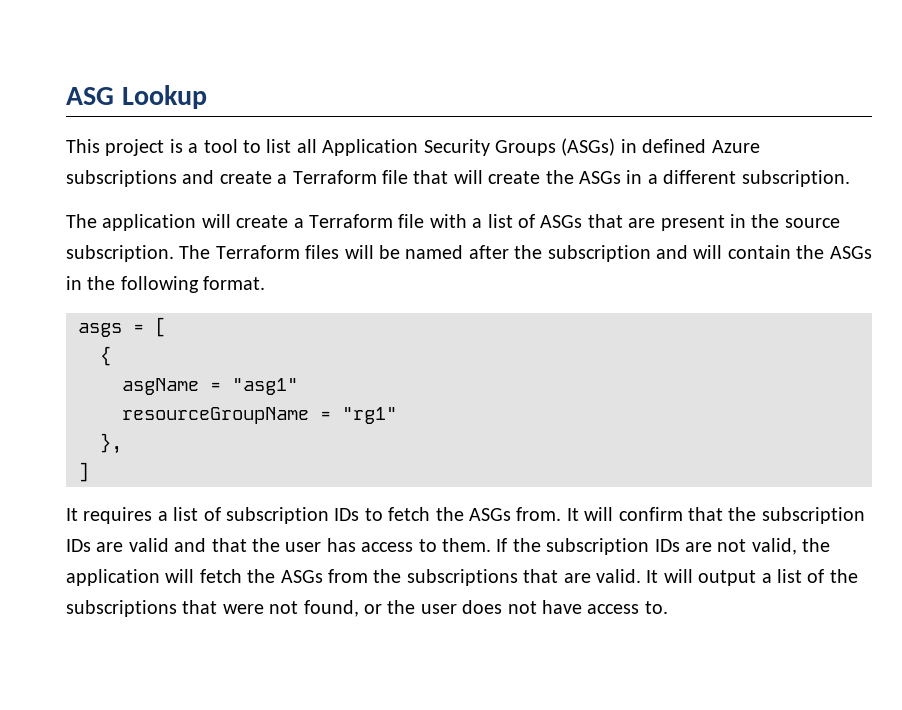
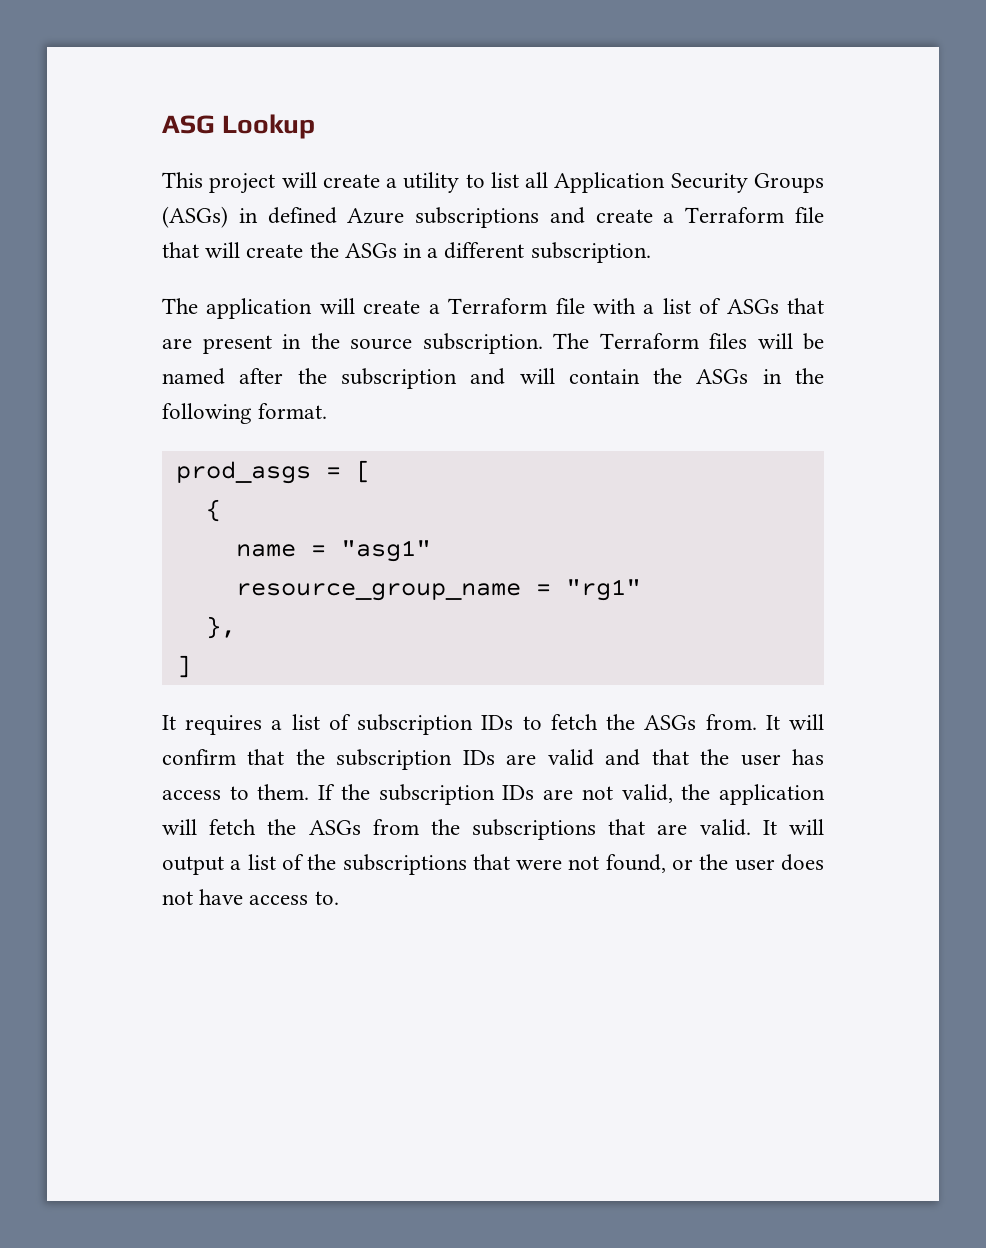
- This project is a tool to list all Application Security Groups (ASGs) in defined Azure subscriptions and create a Terraform file that will create the ASGs in a different subscription.
+ This project will create a utility to list all Application Security Groups (ASGs) in defined Azure subscriptions and create a Terraform file that will create the ASGs in a different subscription.
- asgs = [
+ prod_asgs = [
- asgName = "asg1"
+ name = "asg1"
- resourceGroupName = "rg1"
+ resource_group_name = "rg1"

